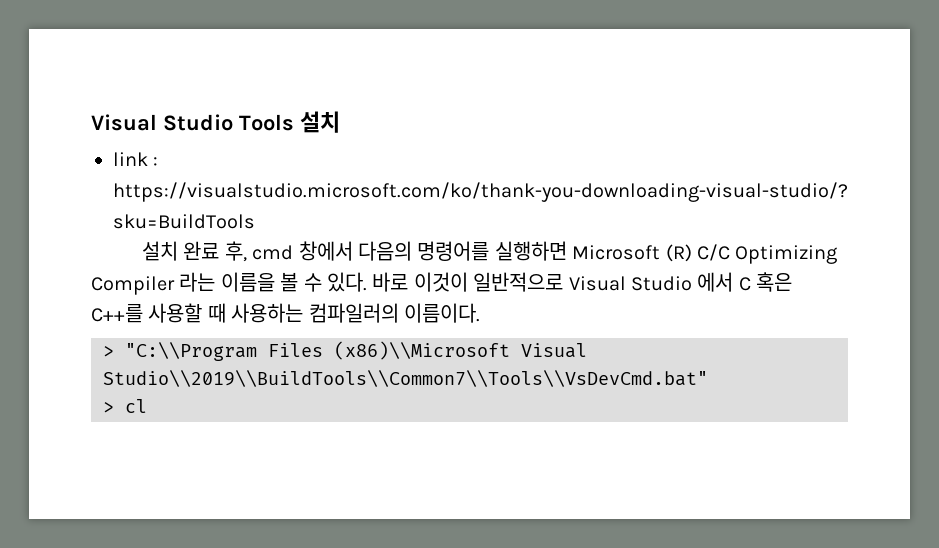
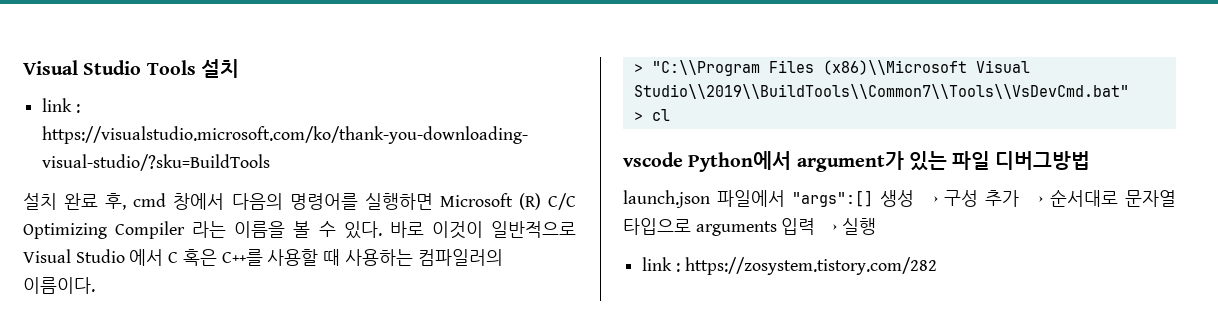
+ vscode Python에서 argument가 있는 파일 디버그방법
+ launch.json 파일에서 "args":[] 생성 → 구성 추가 → 순서대로 문자열 타입으로 arguments 입력 → 실행
+ link : https://zosystem.tistory.com/282

